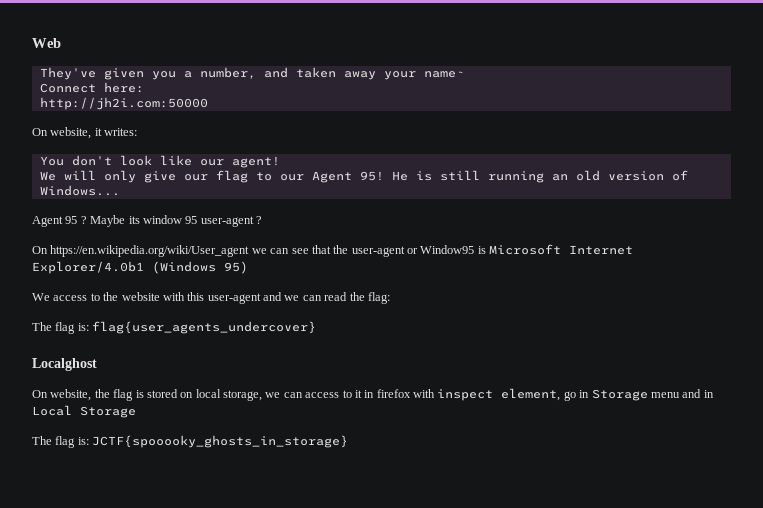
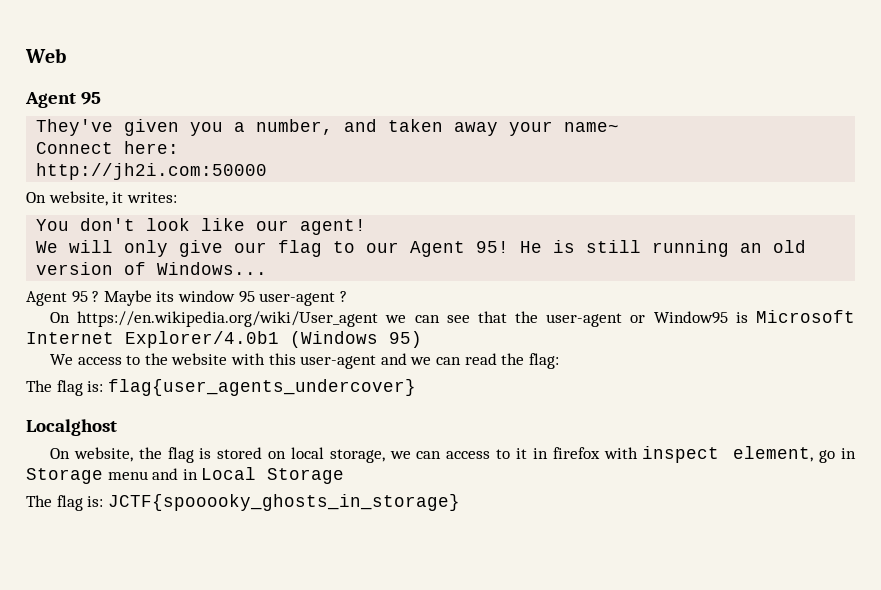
  Web
+ Agent 95

